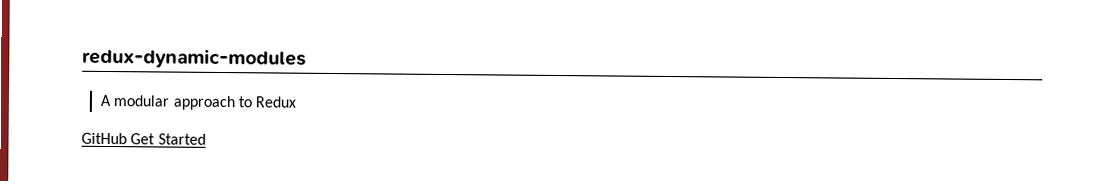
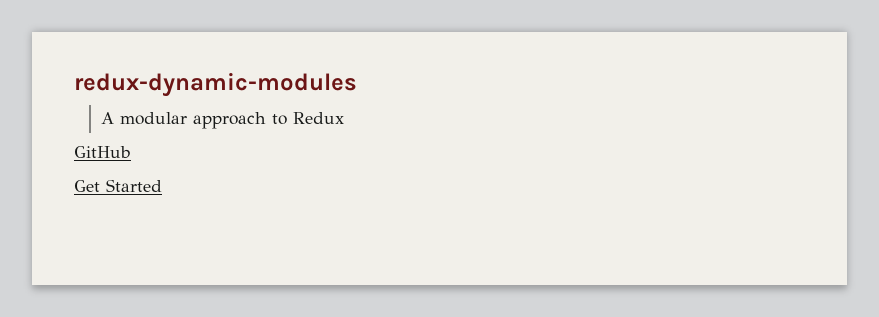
- GitHub Get Started
+ GitHub
+ Get Started

